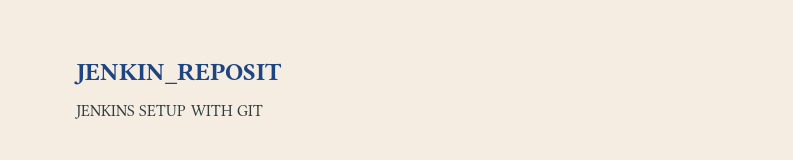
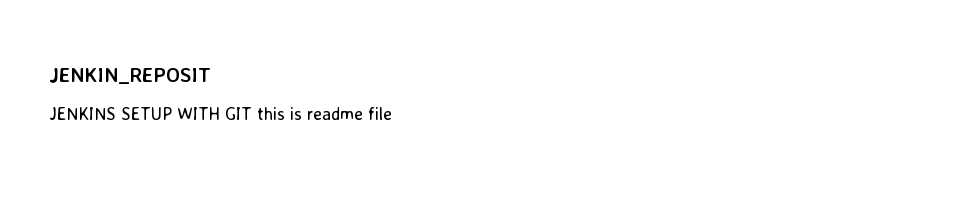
- JENKINS SETUP WITH GIT
+ JENKINS SETUP WITH GIT this is readme file

